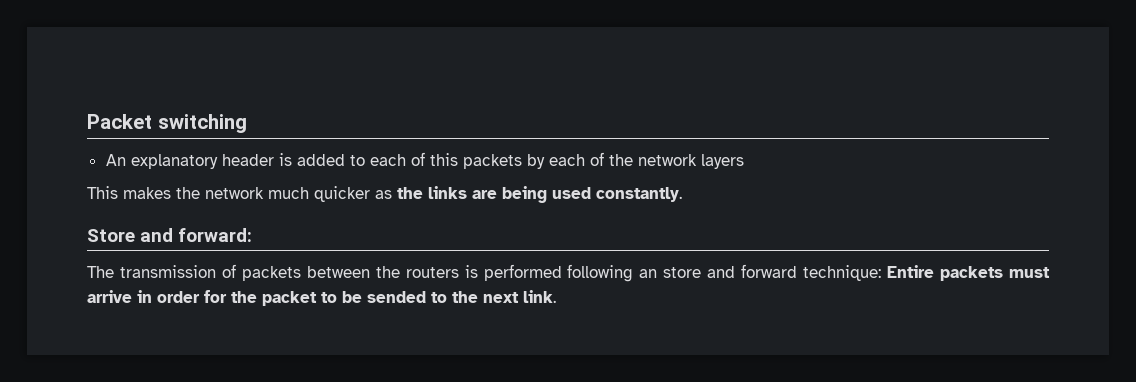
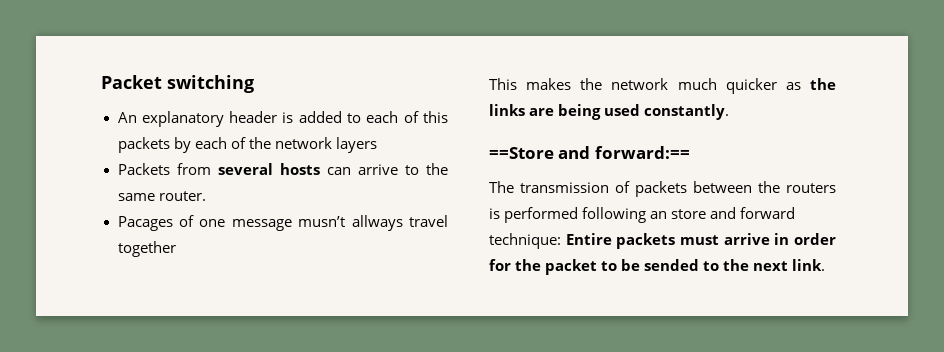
+ Packets from several hosts can arrive to the same router.
+ Pacages of one message musn’t allways travel together
- Store and forward:
+ ==Store and forward:==

